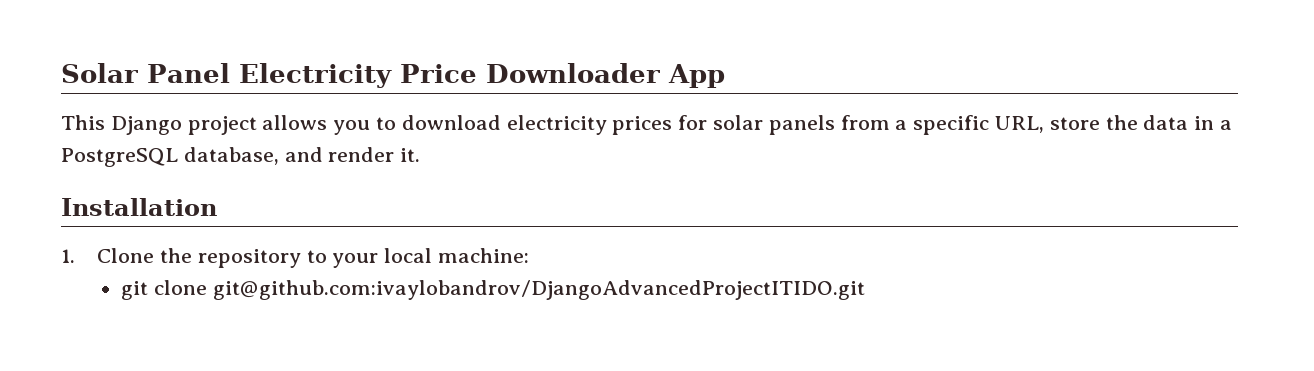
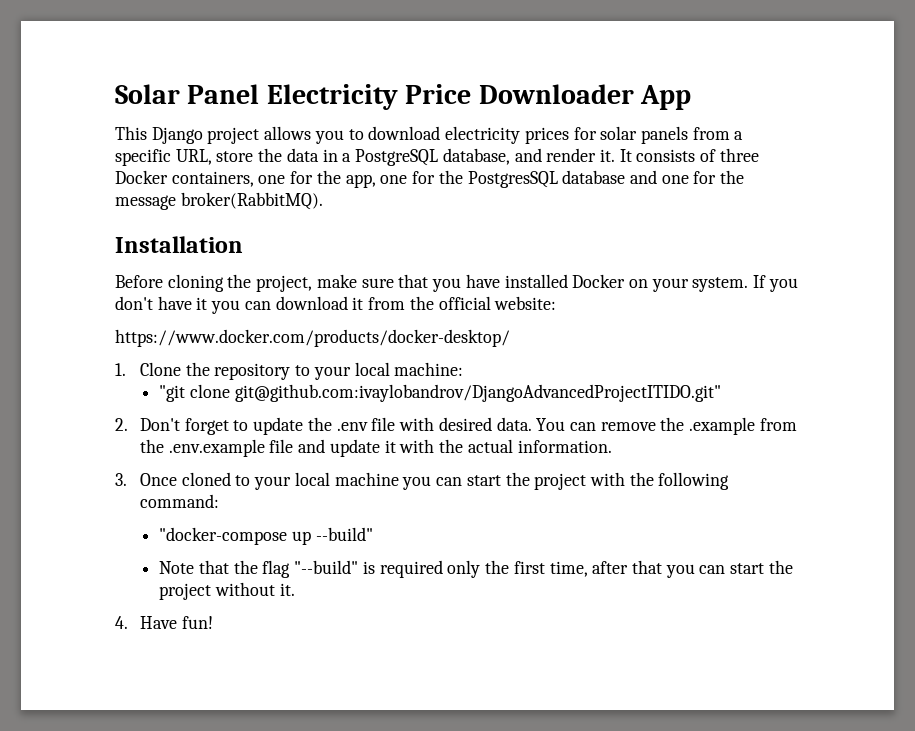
- This Django project allows you to download electricity prices for solar panels from a specific URL, store the data in a PostgreSQL database, and render it.
+ This Django project allows you to download electricity prices for solar panels from a specific URL, store the data in a PostgreSQL database, and render it. It consists of three Docker containers, one for the app, one for the PostgresSQL database and one for the message broker(RabbitMQ).
  Installation
+ Before cloning the project, make sure that you have installed Docker on your system. If you don't have it you can download it from the official website:
+ https://www.docker.com/products/docker-desktop/
- git clone git@github.com:ivaylobandrov/DjangoAdvancedProjectITIDO.git
+ "git clone git@github.com:ivaylobandrov/DjangoAdvancedProjectITIDO.git"
+ 2. Don't forget to update the .env file with desired data. You can remove the .example from the .env.example file and update it with the actual information.
+ 3. Once cloned to your local machine you can start the project with the following command:
+ "docker-compose up --build"
+ Note that the flag "--build" is required only the first time, after that you can start the project without it.
+ 4. Have fun!

